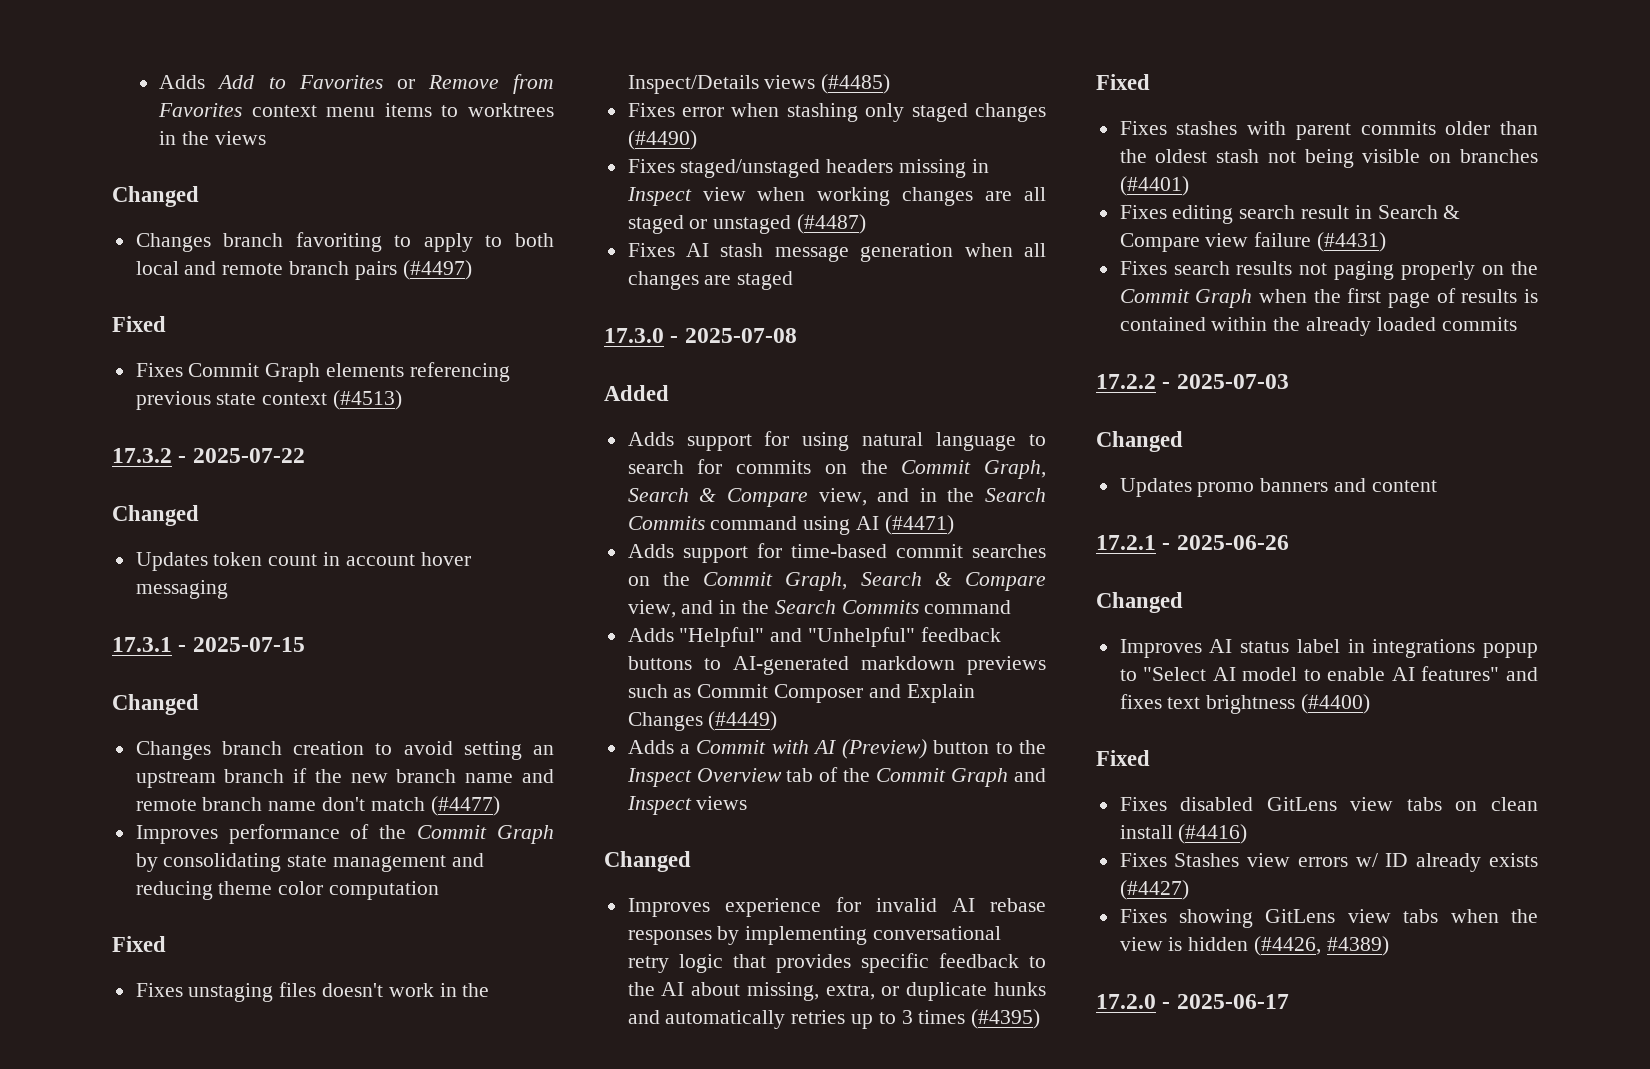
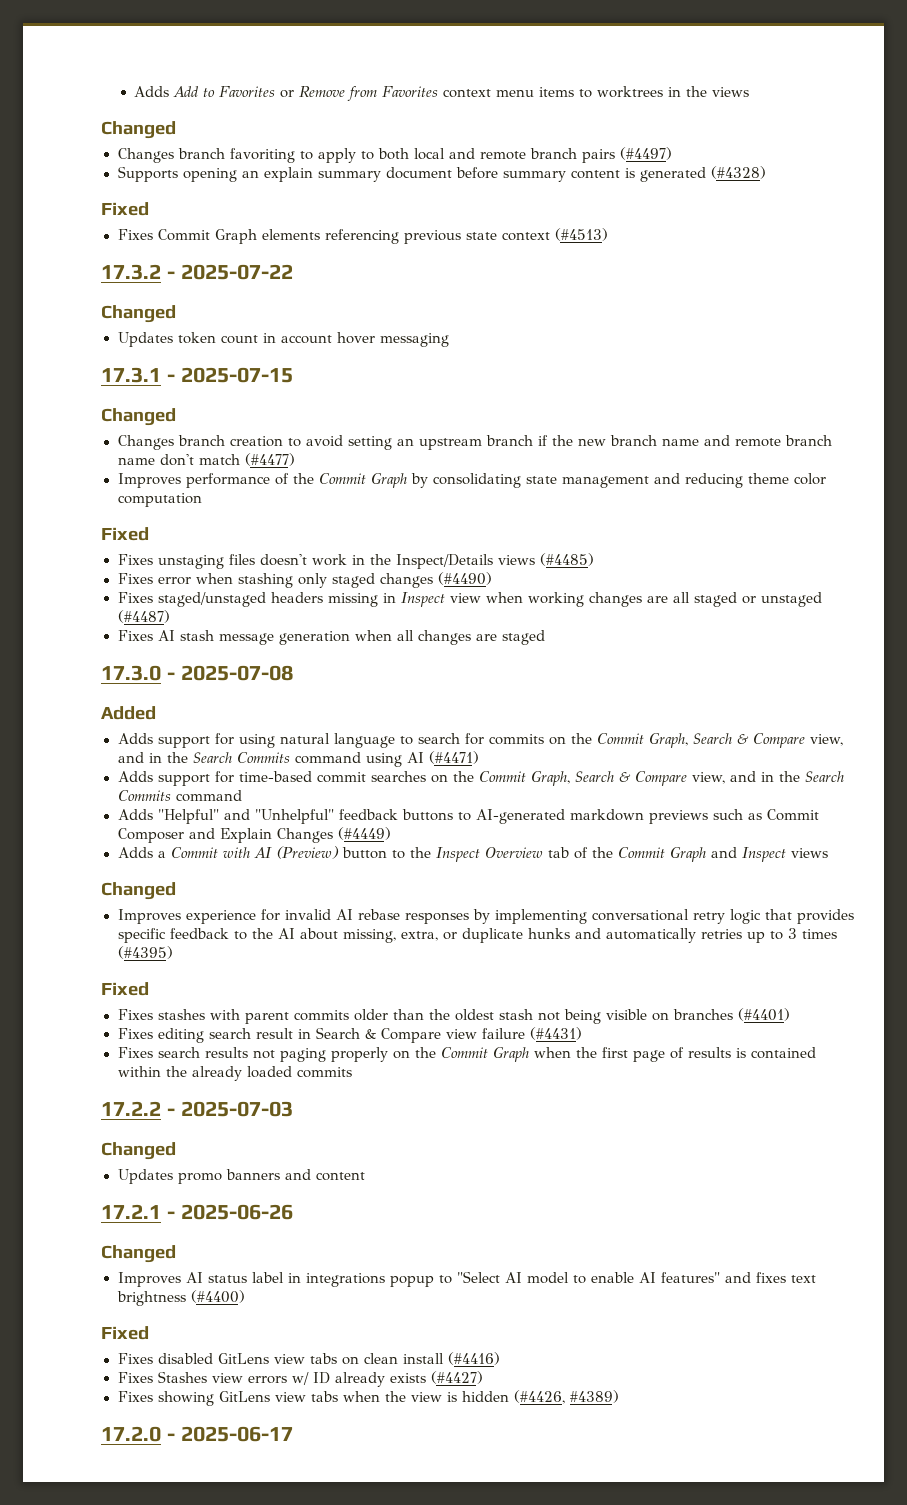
+ Supports opening an explain summary document before summary content is generated (#4328)

